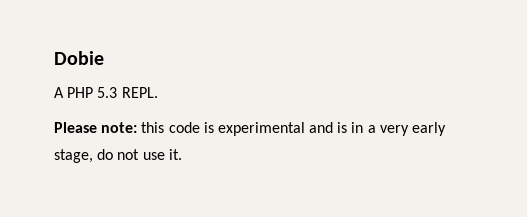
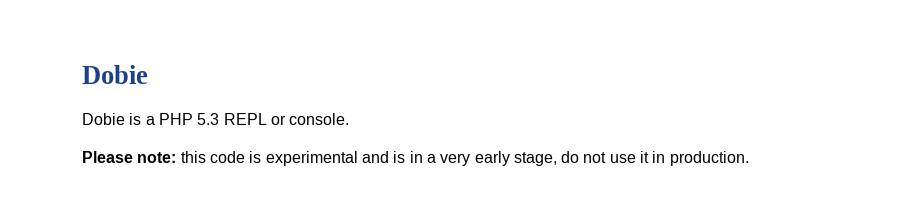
- A PHP 5.3 REPL.
+ Dobie is a PHP 5.3 REPL or console.
- Please note: this code is experimental and is in a very early stage, do not use it.
+ Please note: this code is experimental and is in a very early stage, do not use it in production.

